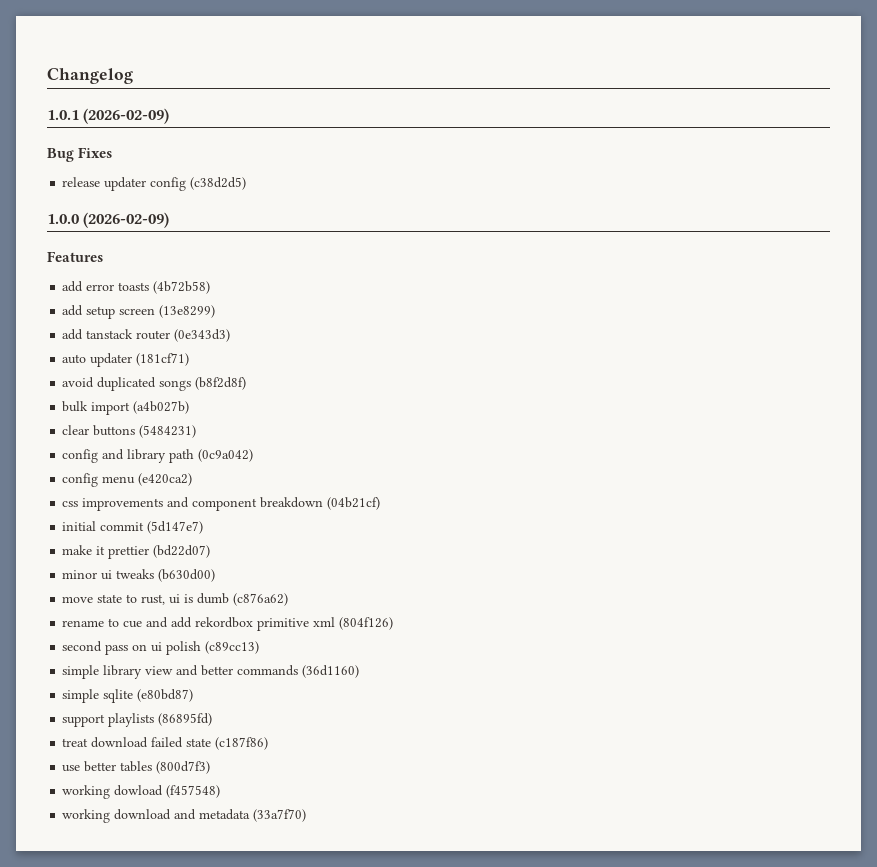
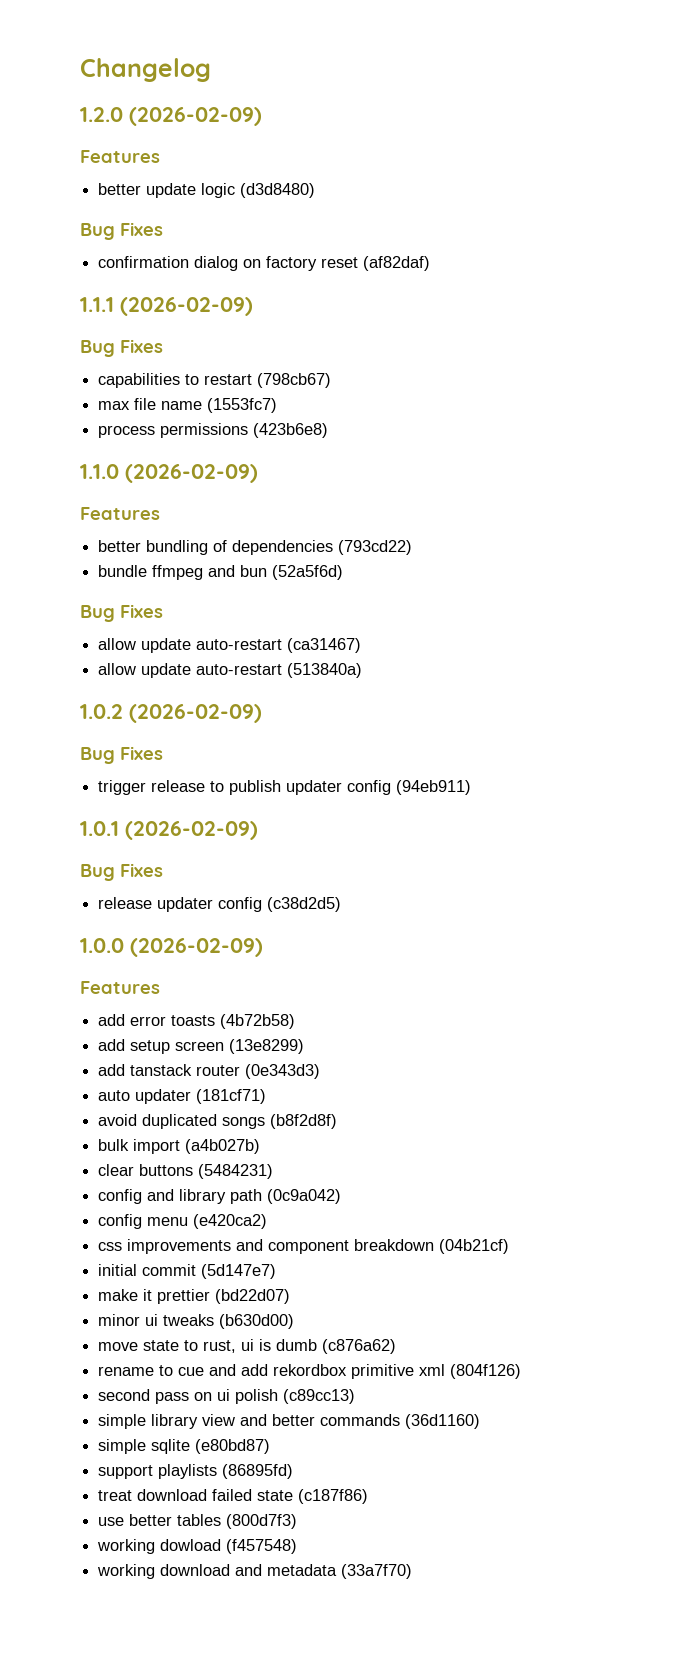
+ 1.2.0 (2026-02-09)
+ Features
+ better update logic (d3d8480)
+ Bug Fixes
+ confirmation dialog on factory reset (af82daf)
+ 1.1.1 (2026-02-09)
+ Bug Fixes
+ capabilities to restart (798cb67)
+ max file name (1553fc7)
+ process permissions (423b6e8)
+ 1.1.0 (2026-02-09)
+ Features
+ better bundling of dependencies (793cd22)
+ bundle ffmpeg and bun (52a5f6d)
+ Bug Fixes
+ allow update auto-restart (ca31467)
+ allow update auto-restart (513840a)
+ 1.0.2 (2026-02-09)
+ Bug Fixes
+ trigger release to publish updater config (94eb911)

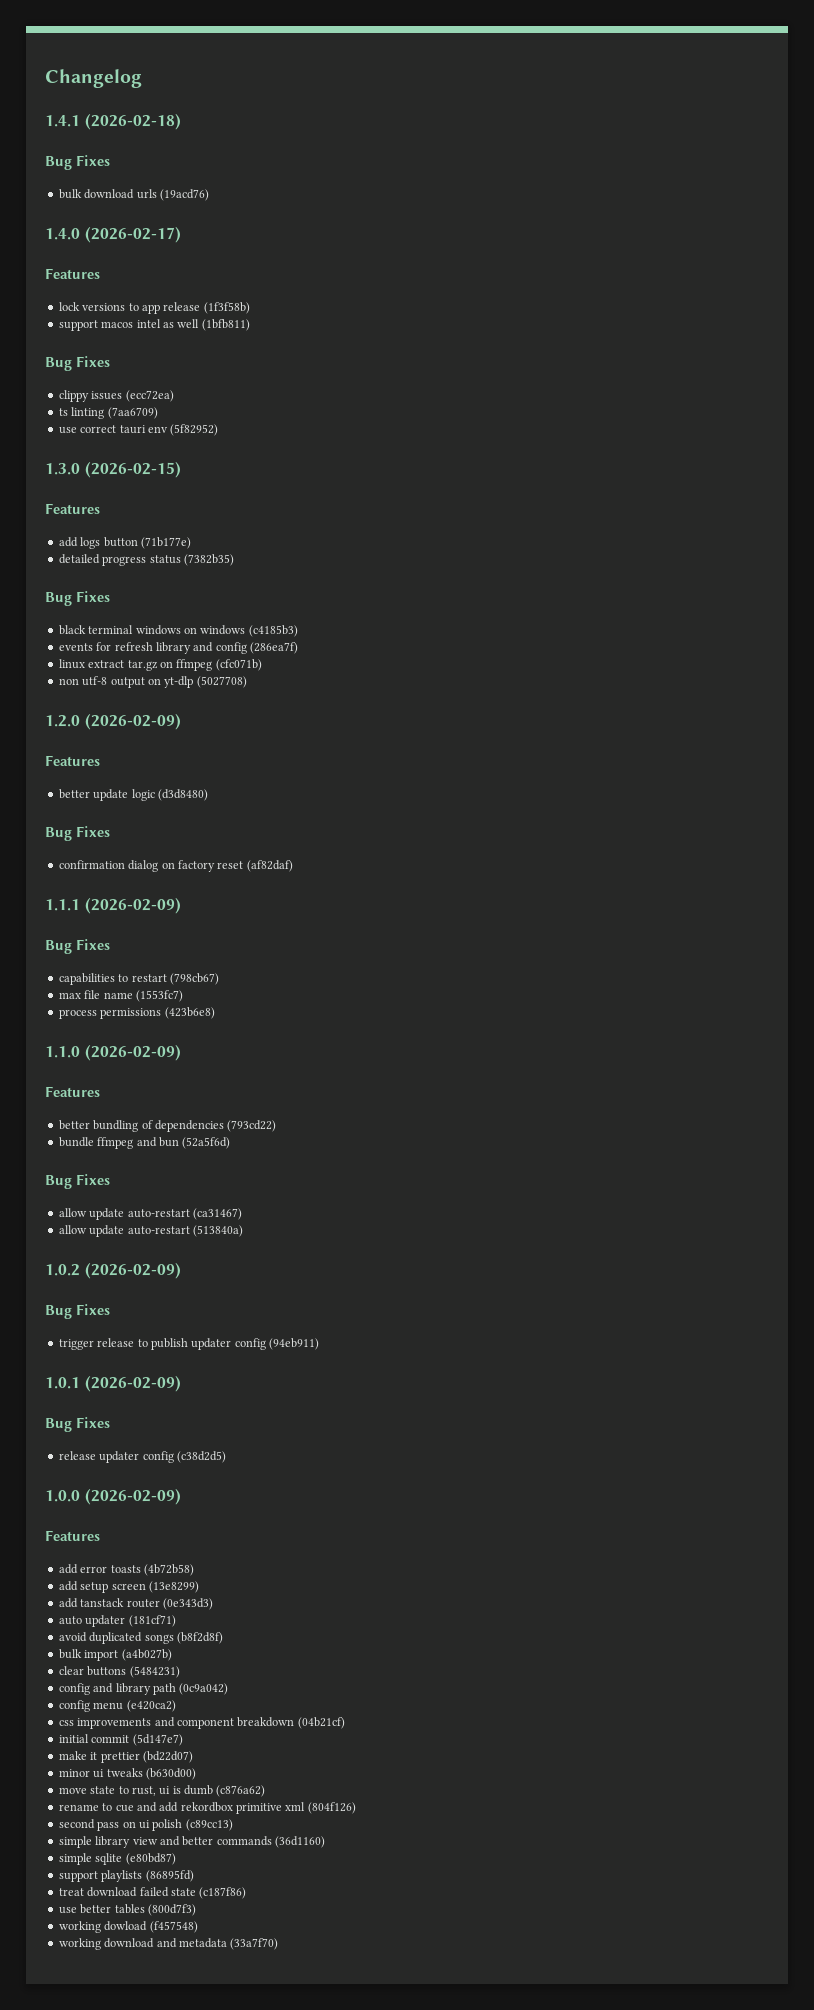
+ 1.4.1 (2026-02-18)
+ Bug Fixes
+ bulk download urls (19acd76)
+ 1.4.0 (2026-02-17)
+ Features
+ lock versions to app release (1f3f58b)
+ support macos intel as well (1bfb811)
+ Bug Fixes
+ clippy issues (ecc72ea)
+ ts linting (7aa6709)
+ use correct tauri env (5f82952)
+ 1.3.0 (2026-02-15)
+ Features
+ add logs button (71b177e)
+ detailed progress status (7382b35)
+ Bug Fixes
+ black terminal windows on windows (c4185b3)
+ events for refresh library and config (286ea7f)
+ linux extract tar.gz on ffmpeg (cfc071b)
+ non utf-8 output on yt-dlp (5027708)

